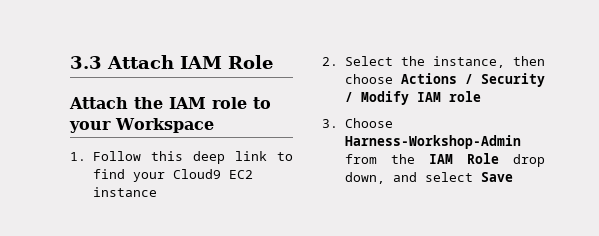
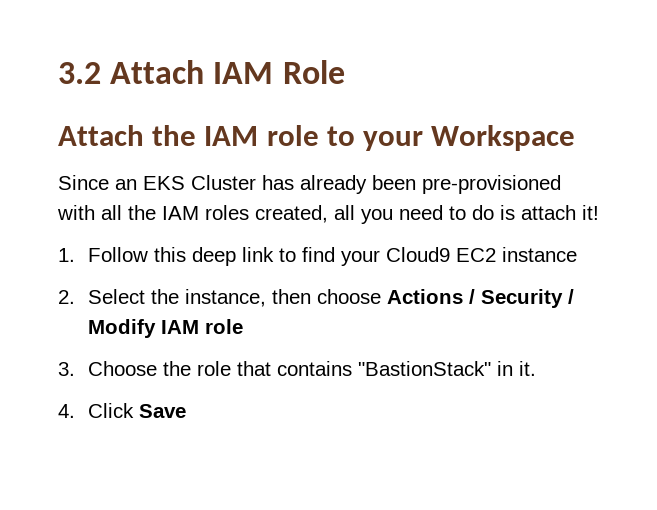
- 3.3 Attach IAM Role
+ 3.2 Attach IAM Role
+ Since an EKS Cluster has already been pre-provisioned with all the IAM roles created, all you need to do is attach it!
- 3. Choose Harness-Workshop-Admin from the IAM Role drop down, and select Save
+ 3. Choose the role that contains "BastionStack" in it.
+ 4. Click Save

